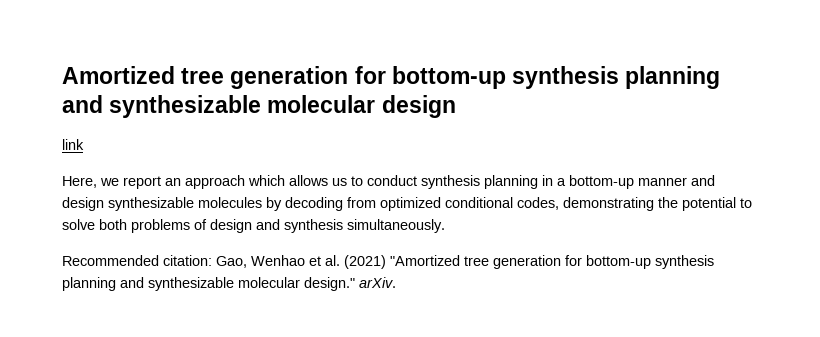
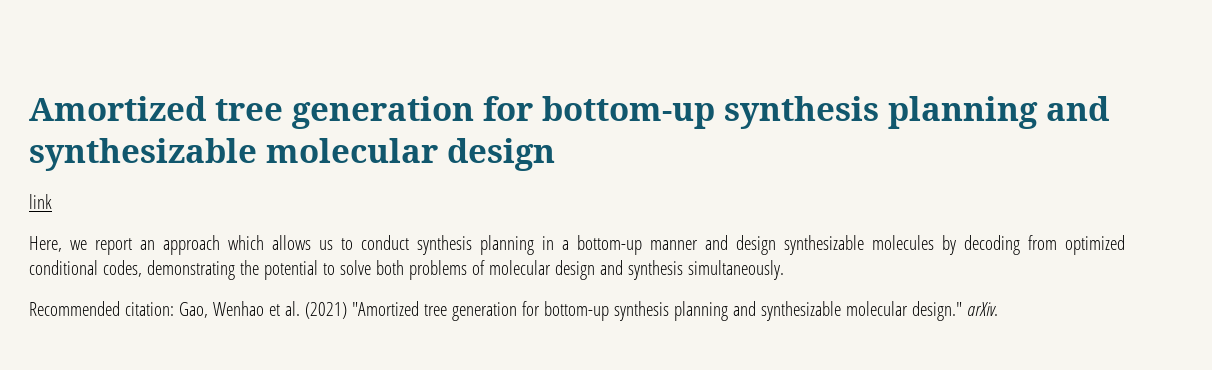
- Here, we report an approach which allows us to conduct synthesis planning in a bottom-up manner and design synthesizable molecules by decoding from optimized conditional codes, demonstrating the potential to solve both problems of design and synthesis simultaneously.
+ Here, we report an approach which allows us to conduct synthesis planning in a bottom-up manner and design synthesizable molecules by decoding from optimized conditional codes, demonstrating the potential to solve both problems of molecular design and synthesis simultaneously.

